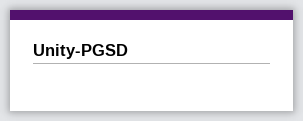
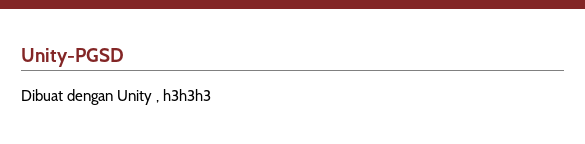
+ Dibuat dengan Unity , h3h3h3

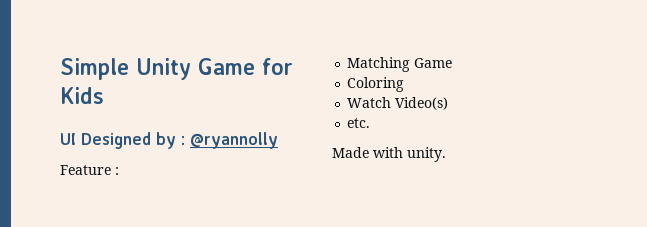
- Unity-PGSD
- Dibuat dengan Unity , h3h3h3
+ Simple Unity Game for Kids
+ UI Designed by : @ryannolly
+ Feature :
+ Matching Game
+ Coloring
+ Watch Video(s)
+ etc.
+ Made with unity.

